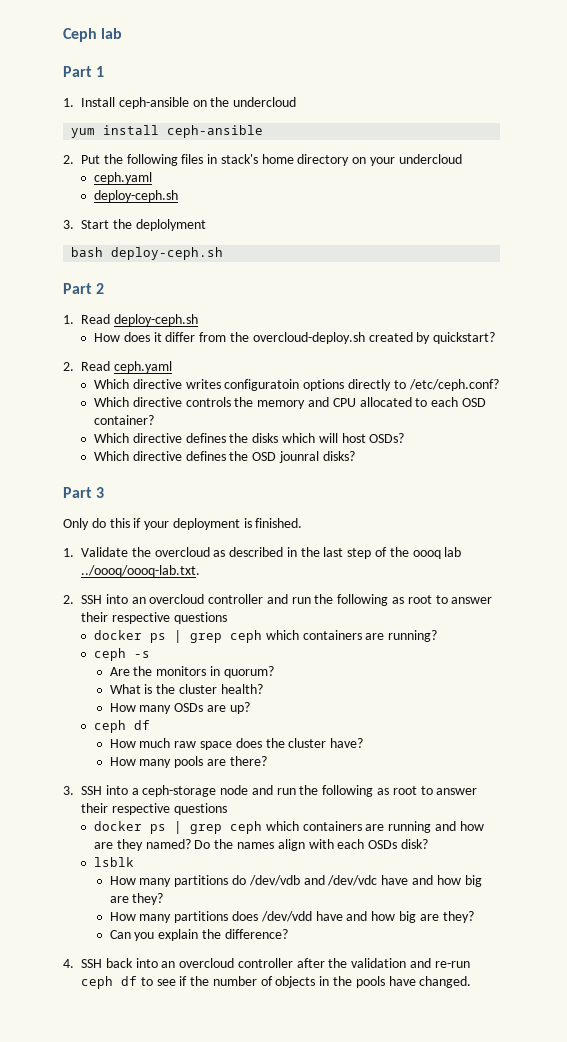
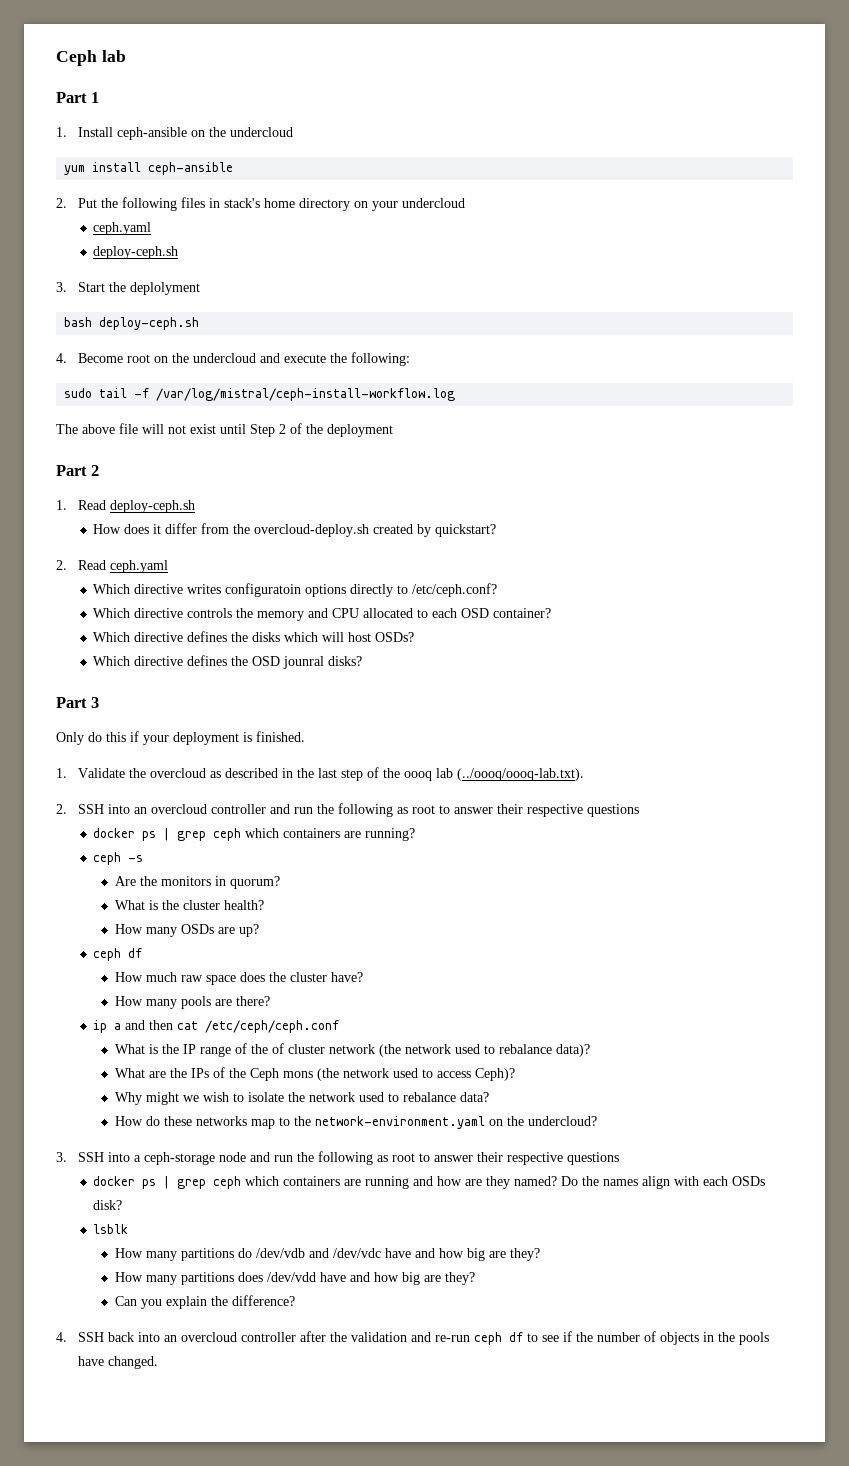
+ 4. Become root on the undercloud and execute the following:
+ sudo tail -f /var/log/mistral/ceph-install-workflow.log
+ The above file will not exist until Step 2 of the deployment
- 1. Validate the overcloud as described in the last step of the oooq lab ../oooq/oooq-lab.txt.
+ 1. Validate the overcloud as described in the last step of the oooq lab (../oooq/oooq-lab.txt).
+ ip a and then cat /etc/ceph/ceph.conf
+ What is the IP range of the of cluster network (the network used to rebalance data)?
+ What are the IPs of the Ceph mons (the network used to access Ceph)?
+ Why might we wish to isolate the network used to rebalance data?
+ How do these networks map to the network-environment.yaml on the undercloud?

